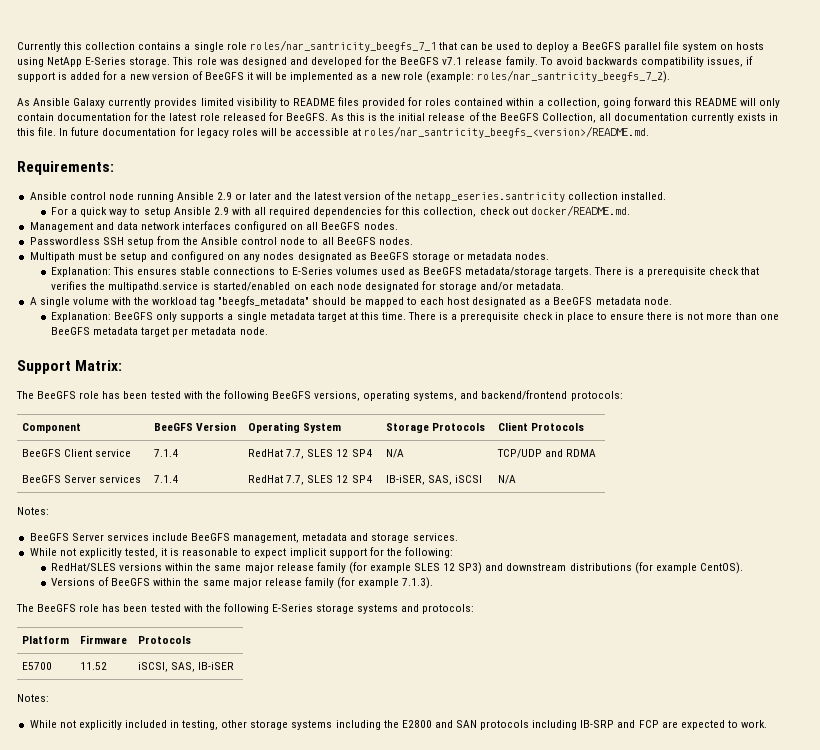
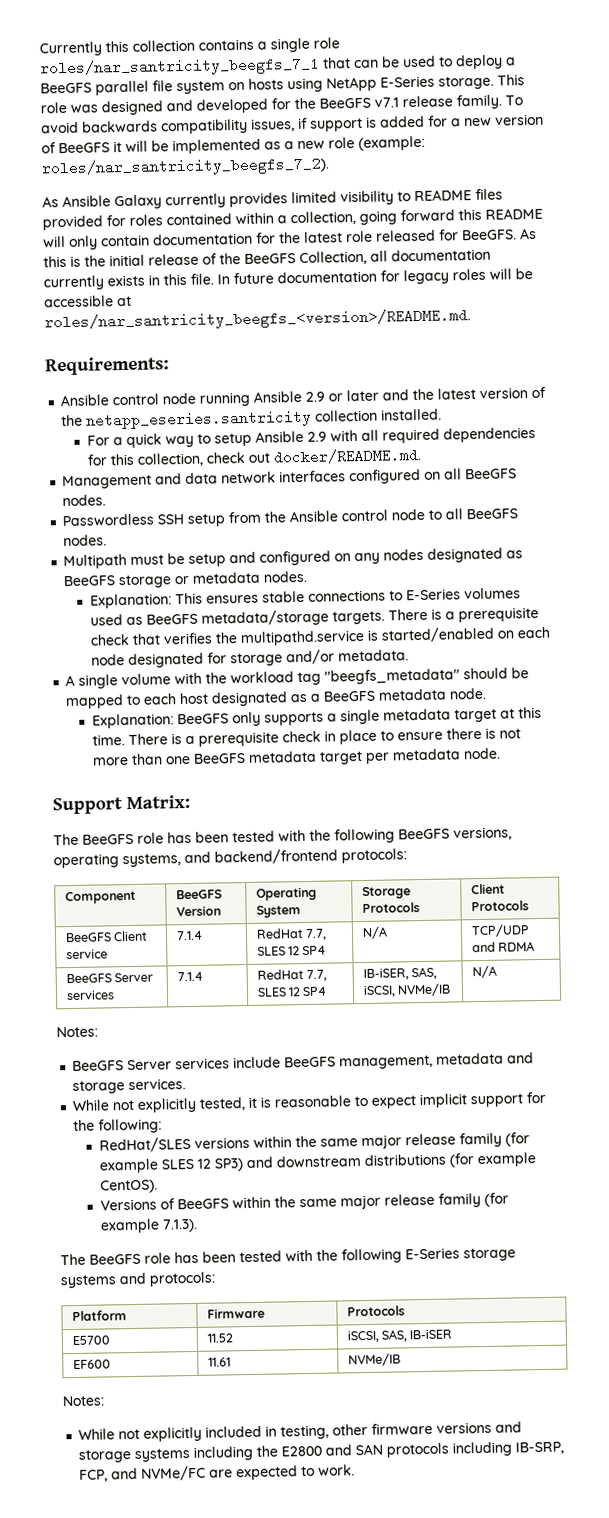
- BeeGFS Server services | 7.1.4 | RedHat 7.7, SLES 12 SP4 | IB-iSER, SAS, iSCSI | N/A
+ BeeGFS Server services | 7.1.4 | RedHat 7.7, SLES 12 SP4 | IB-iSER, SAS, iSCSI, NVMe/IB | N/A
+ EF600 | 11.61 | NVMe/IB
- While not explicitly included in testing, other storage systems including the E2800 and SAN protocols including IB-SRP and FCP are expected to work.
+ While not explicitly included in testing, other firmware versions and storage systems including the E2800 and SAN protocols including IB-SRP, FCP, and NVMe/FC are expected to work.

